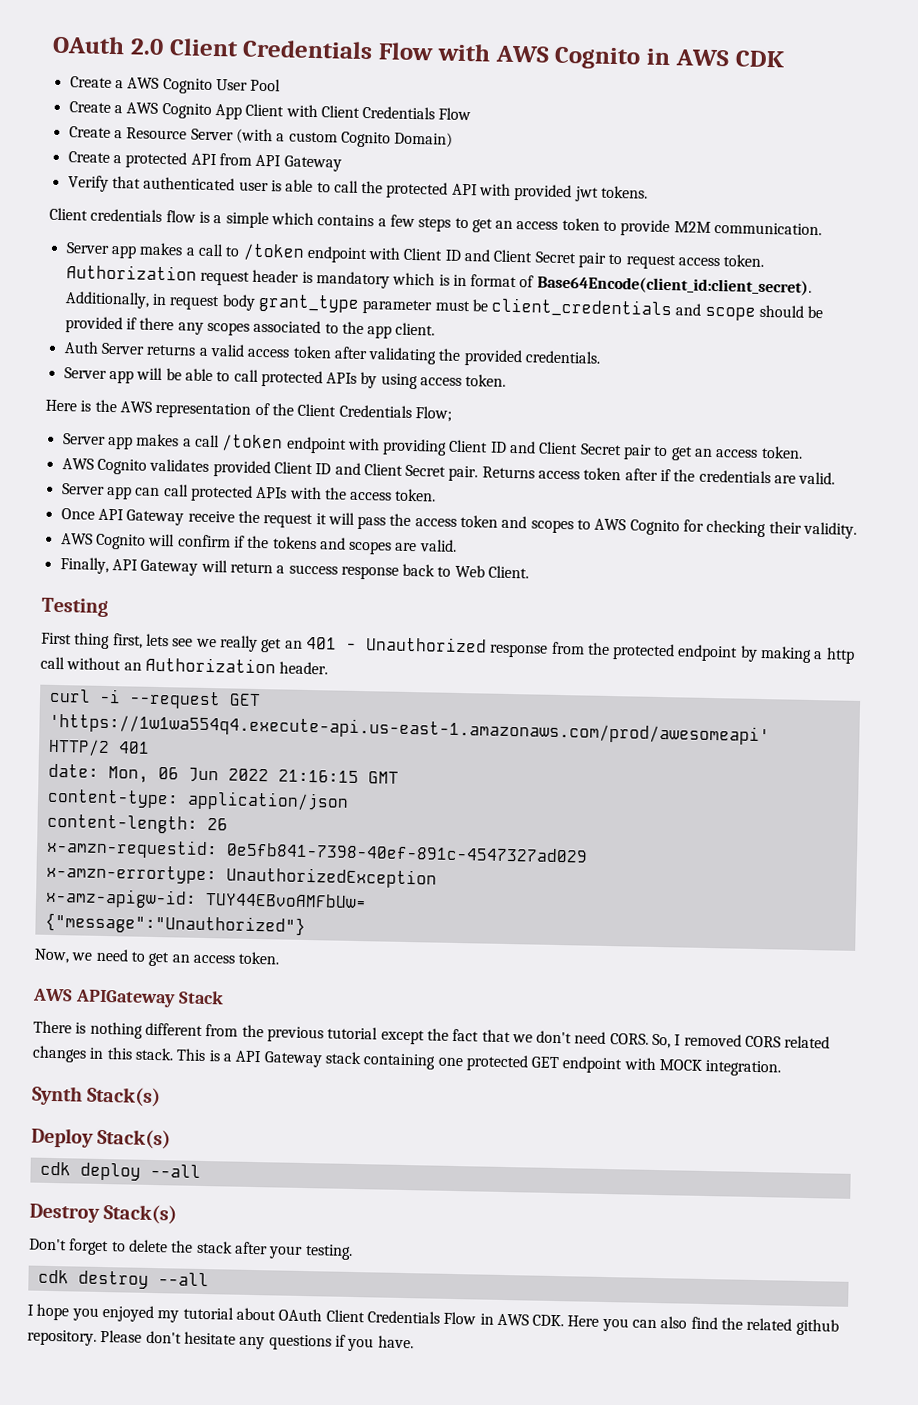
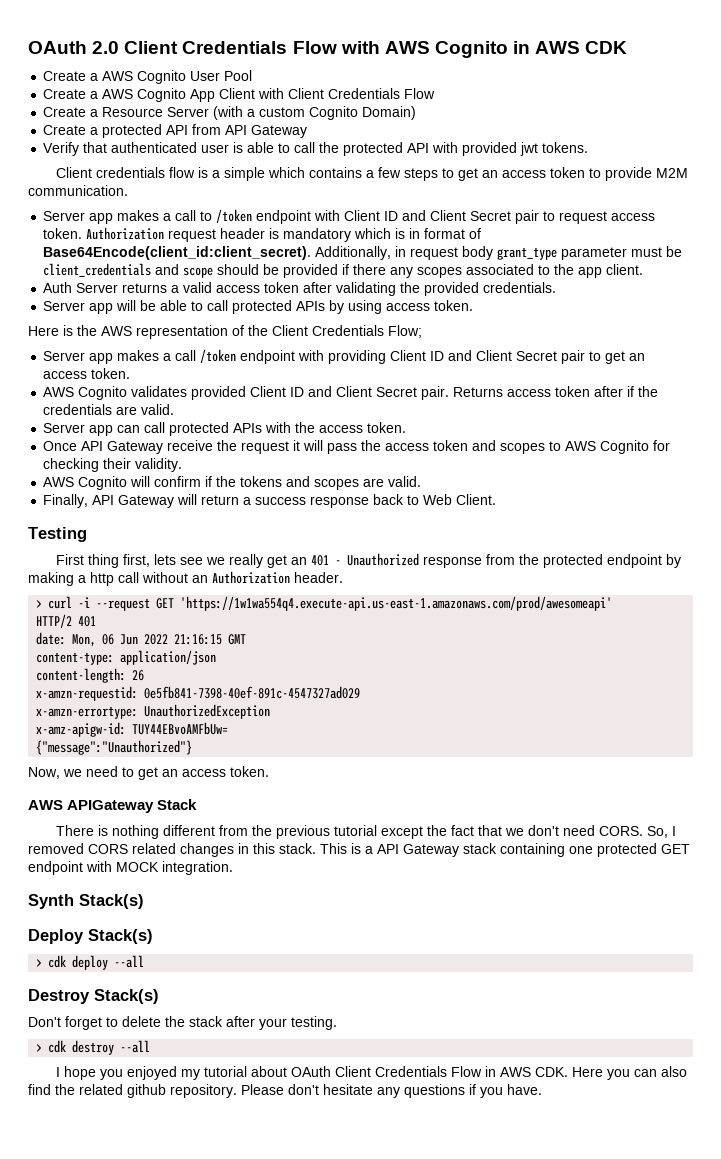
- curl -i --request GET 'https://1w1wa554q4.execute-api.us-east-1.amazonaws.com/prod/awesomeapi'
+ > curl -i --request GET 'https://1w1wa554q4.execute-api.us-east-1.amazonaws.com/prod/awesomeapi'
- cdk deploy --all
+ > cdk deploy --all
- cdk destroy --all
+ > cdk destroy --all

